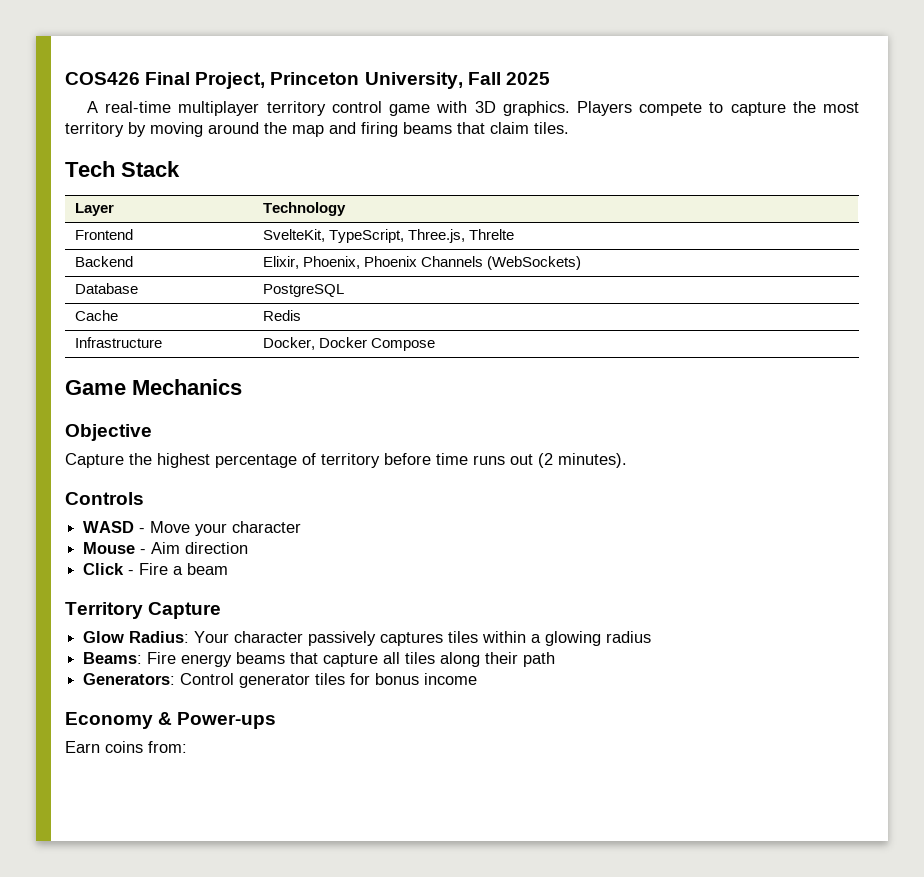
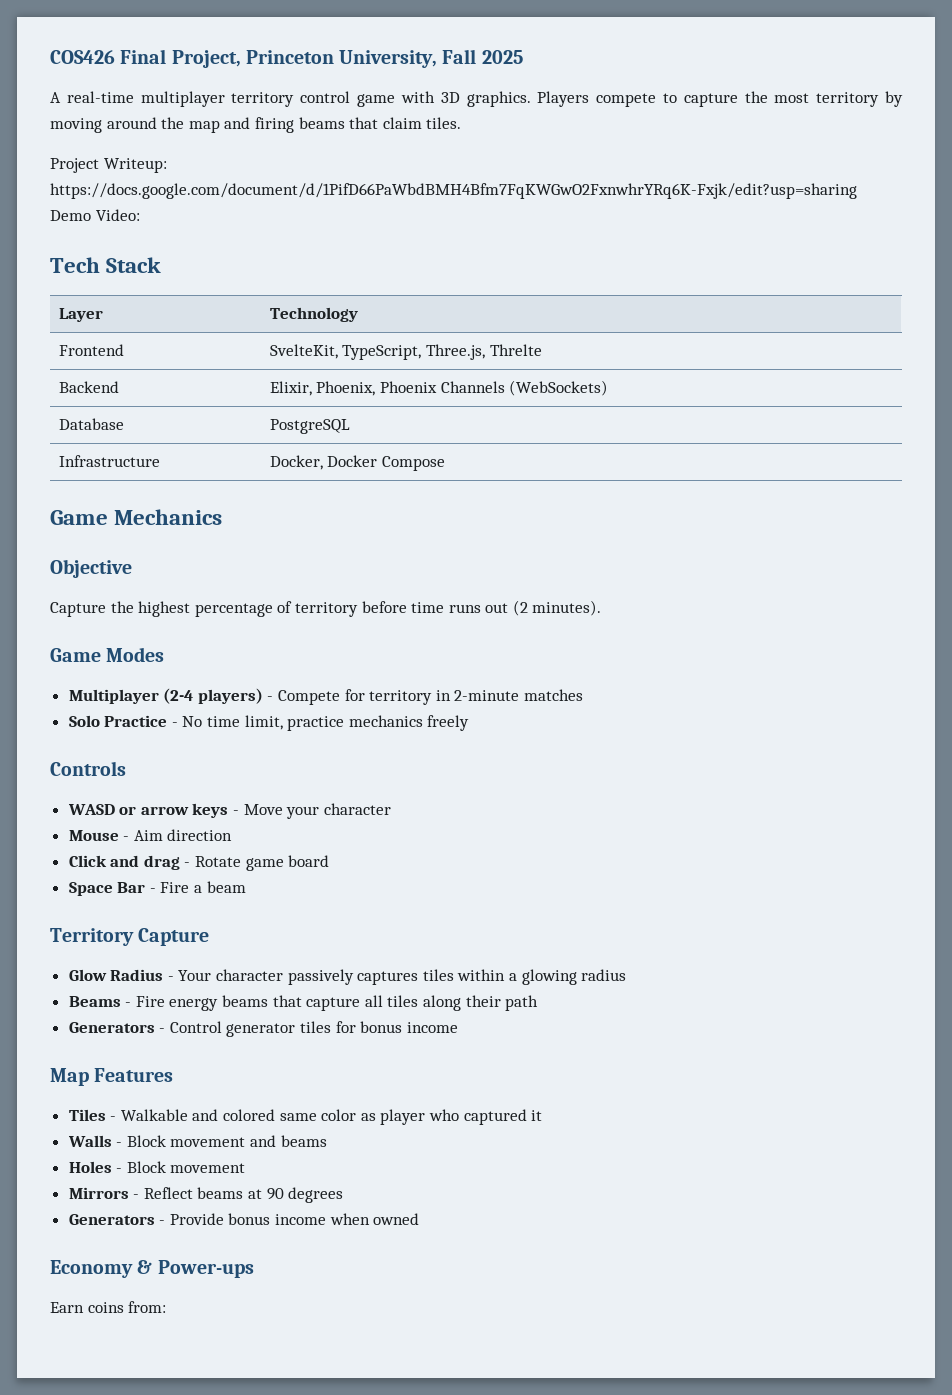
+ Project Writeup: https://docs.google.com/document/d/1PifD66PaWbdBMH4Bfm7FqKWGwO2FxnwhrYRq6K-Fxjk/edit?usp=sharing Demo Video:
- Cache | Redis
+ Game Modes
+ Multiplayer (2-4 players) - Compete for territory in 2-minute matches
+ Solo Practice - No time limit, practice mechanics freely
- WASD - Move your character
+ WASD or arrow keys - Move your character
- Click - Fire a beam
+ Click and drag - Rotate game board
+ Space Bar - Fire a beam
- Glow Radius: Your character passively captures tiles within a glowing radius
+ Glow Radius - Your character passively captures tiles within a glowing radius
- Beams: Fire energy beams that capture all tiles along their path
+ Beams - Fire energy beams that capture all tiles along their path
- Generators: Control generator tiles for bonus income
+ Generators - Control generator tiles for bonus income
+ Map Features
+ Tiles - Walkable and colored same color as player who captured it
+ Walls - Block movement and beams
+ Holes - Block movement
+ Mirrors - Reflect beams at 90 degrees
+ Generators - Provide bonus income when owned

